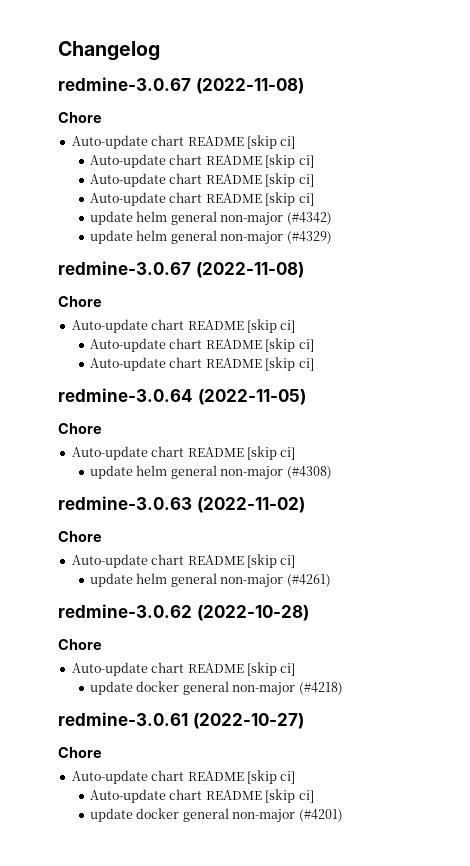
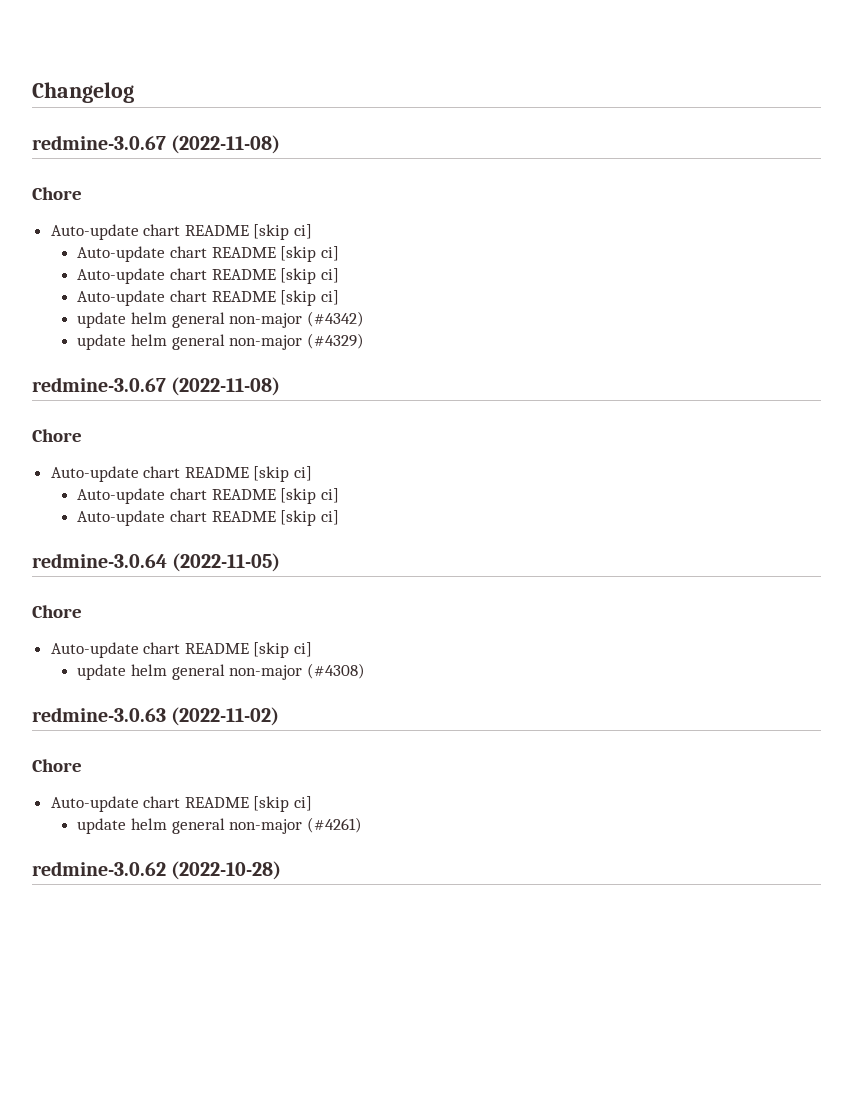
  redmine-3.0.62 (2022-10-28)
- Chore
- Auto-update chart README [skip ci]
- update docker general non-major (#4218)
- redmine-3.0.61 (2022-10-27)
- Chore
- Auto-update chart README [skip ci]
- Auto-update chart README [skip ci]
- update docker general non-major (#4201)

